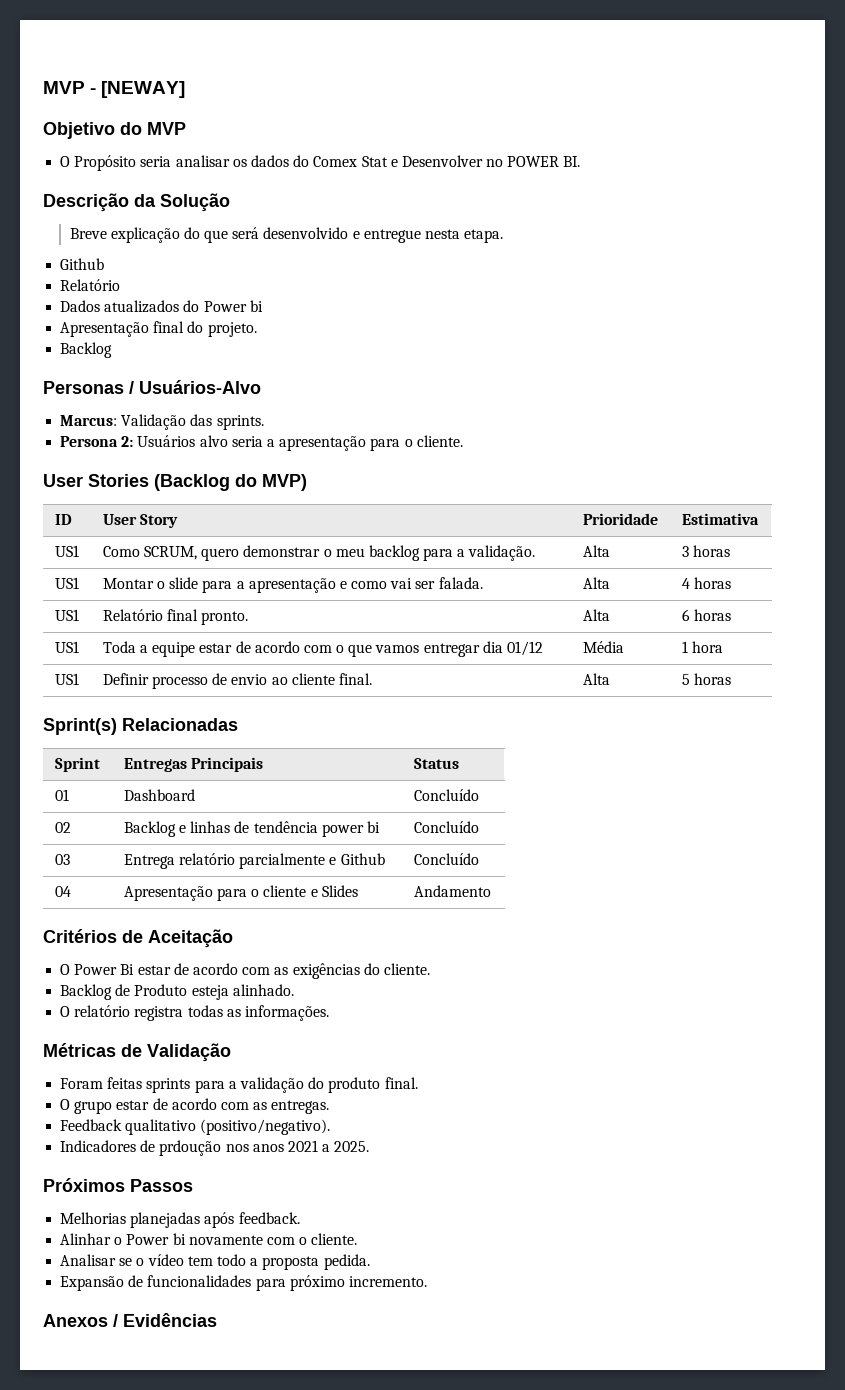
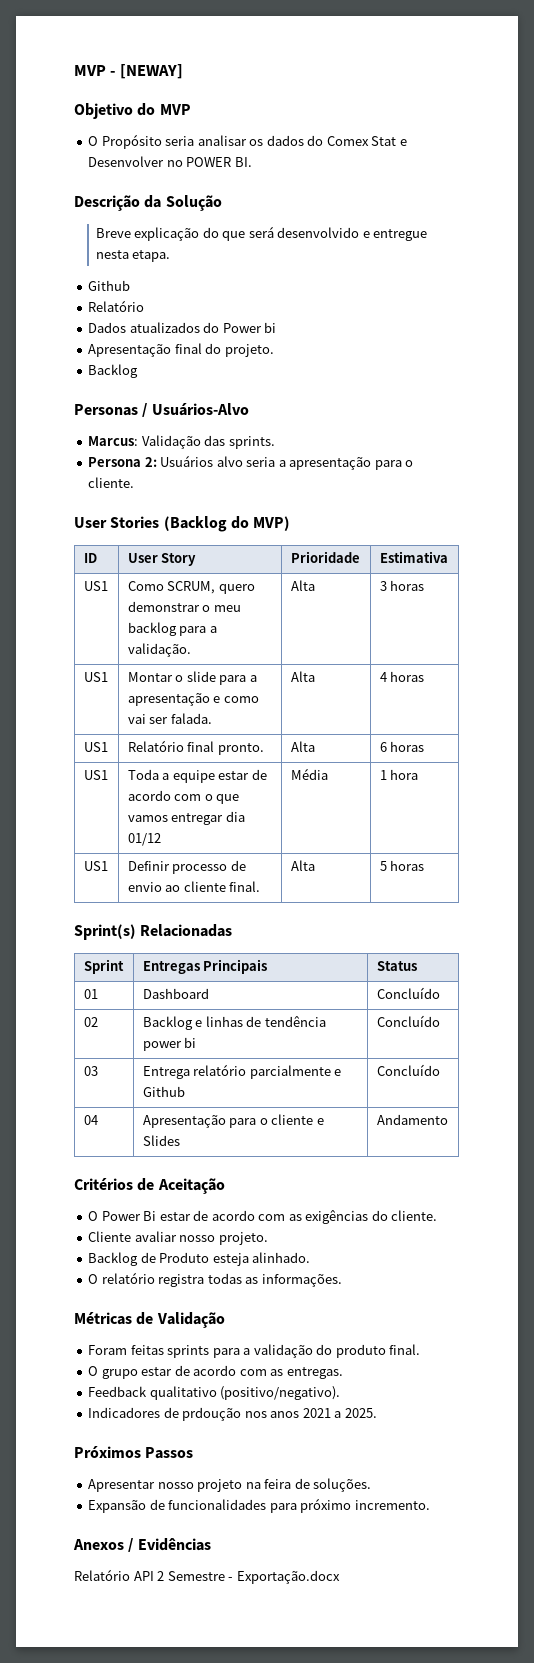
+ Cliente avaliar nosso projeto.
- Melhorias planejadas após feedback.
- Alinhar o Power bi novamente com o cliente.
- Analisar se o vídeo tem todo a proposta pedida.
+ Apresentar nosso projeto na feira de soluções.
+ Relatório API 2 Semestre - Exportação.docx

